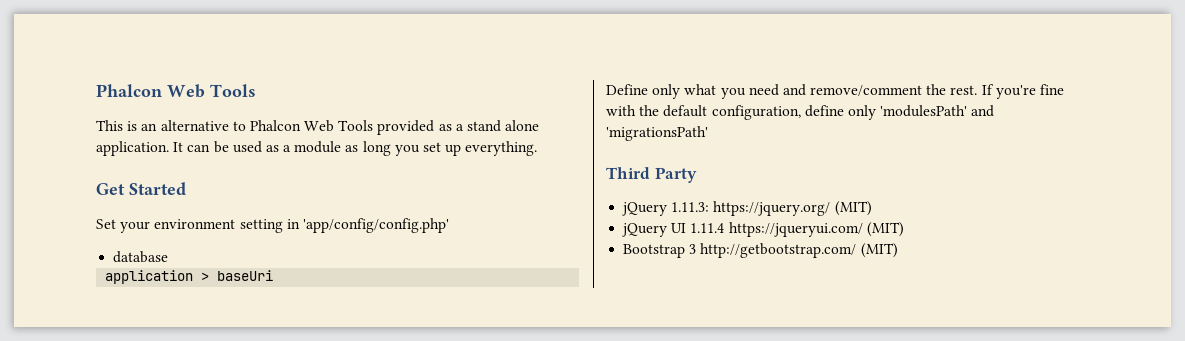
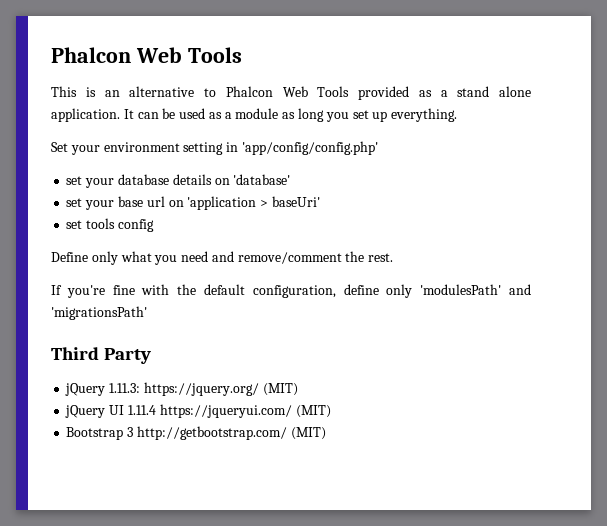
- Get Started
- database
- application > baseUri
+ set your database details on 'database'
+ set your base url on 'application > baseUri'
+ set tools config
- Define only what you need and remove/comment the rest. If you're fine with the default configuration, define only 'modulesPath' and 'migrationsPath'
+ Define only what you need and remove/comment the rest.
+ If you're fine with the default configuration, define only 'modulesPath' and 'migrationsPath'

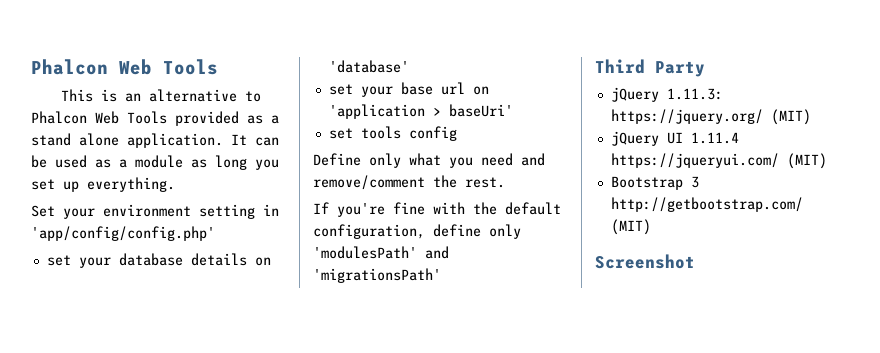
+ Screenshot

